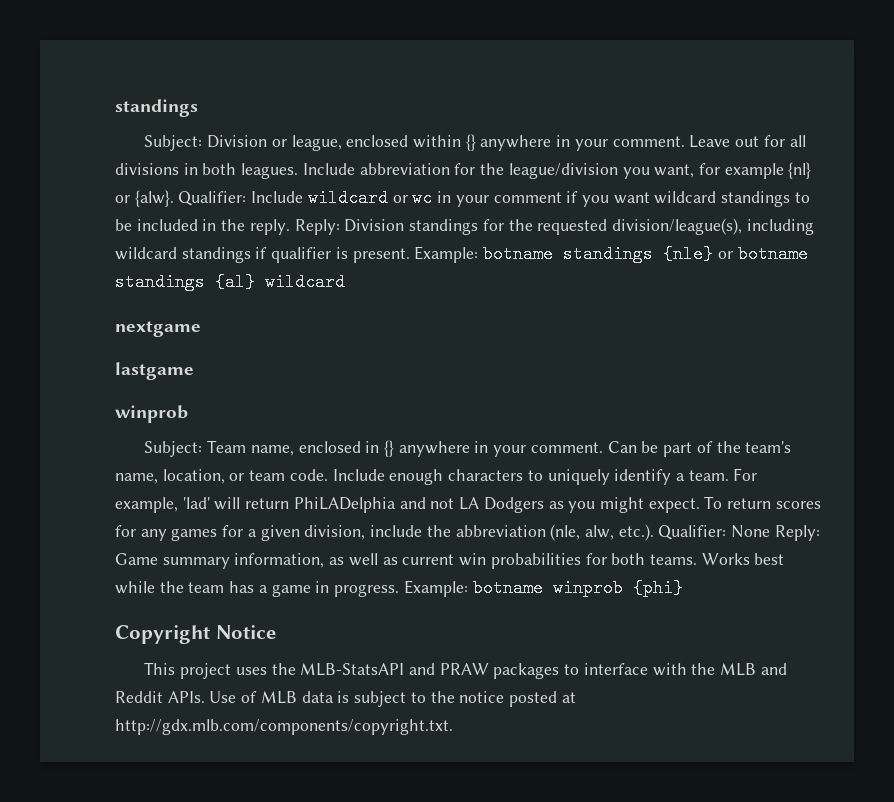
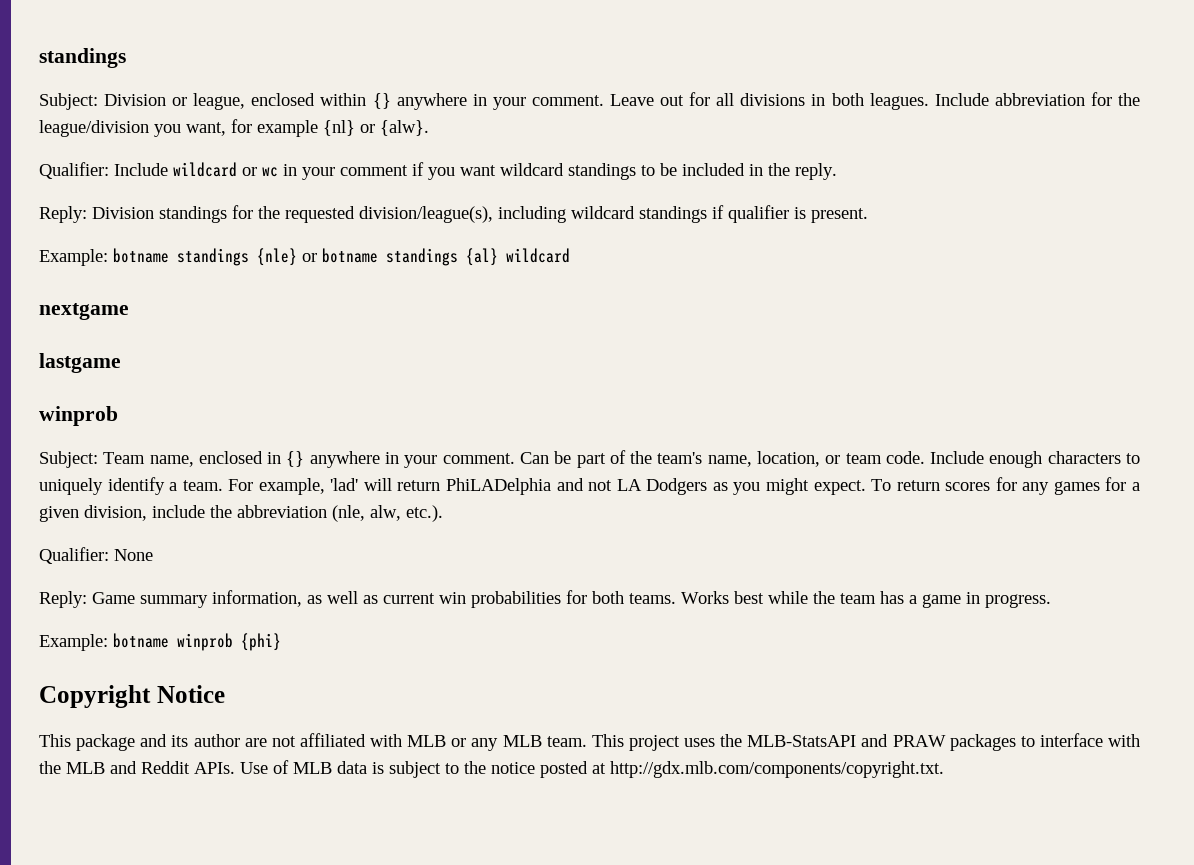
- Include abbreviation for the league/division you want, for example {nl} or {alw}. Qualifier: Include wildcard or wc in your comment if you want wildcard standings to be included in the reply. Reply: Division standings for the requested division/league(s), including wildcard standings if qualifier is present. Example: botname standings {nle} or botname standings {al} wildcard
+ Include abbreviation for the league/division you want, for example {nl} or {alw}.
+ Qualifier: Include wildcard or wc in your comment if you want wildcard standings to be included in the reply.
+ Reply: Division standings for the requested division/league(s), including wildcard standings if qualifier is present.
+ Example: botname standings {nle} or botname standings {al} wildcard
- To return scores for any games for a given division, include the abbreviation (nle, alw, etc.). Qualifier: None Reply: Game summary information, as well as current win probabilities for both teams.
+ To return scores for any games for a given division, include the abbreviation (nle, alw, etc.).
+ Qualifier: None
+ Reply: Game summary information, as well as current win probabilities for both teams.
- Works best while the team has a game in progress. Example: botname winprob {phi}
+ Works best while the team has a game in progress.
+ Example: botname winprob {phi}
- This project uses the MLB-StatsAPI and PRAW packages to interface with the MLB and Reddit APIs.
+ This package and its author are not affiliated with MLB or any MLB team. This project uses the MLB-StatsAPI and PRAW packages to interface with the MLB and Reddit APIs.

